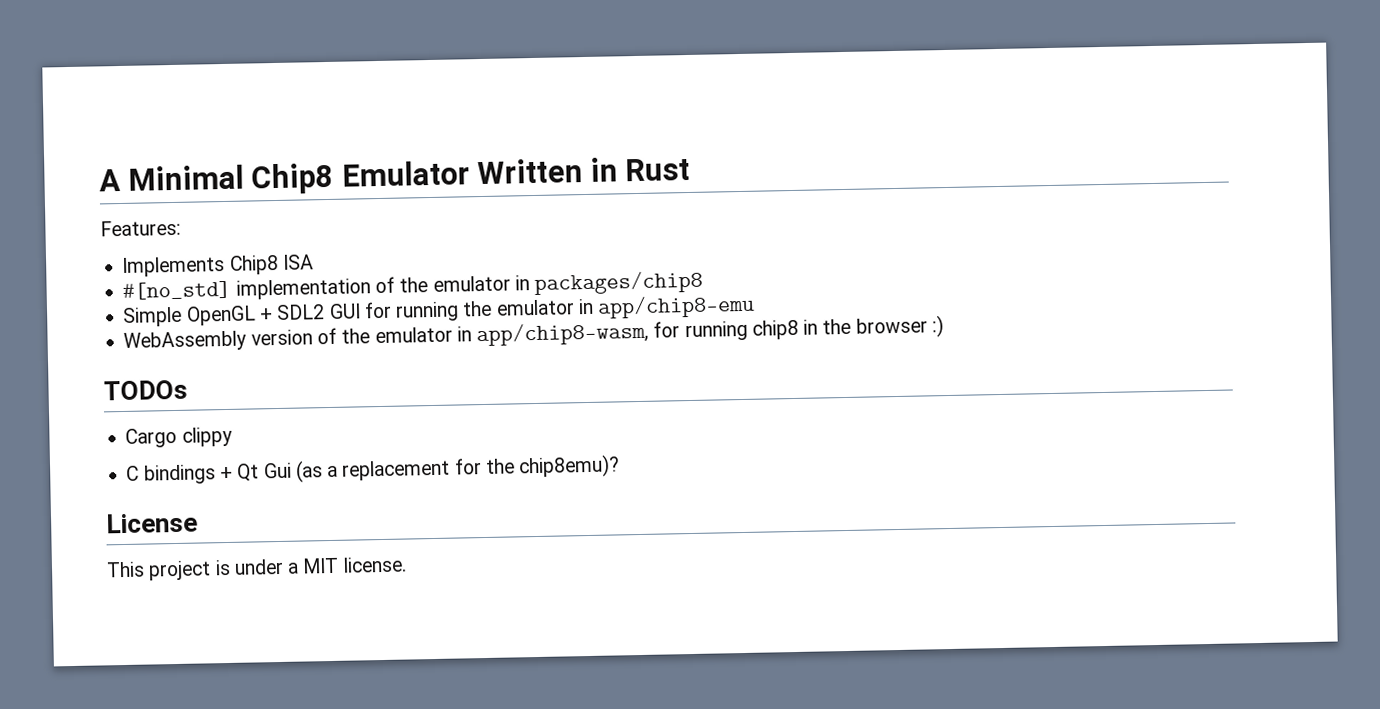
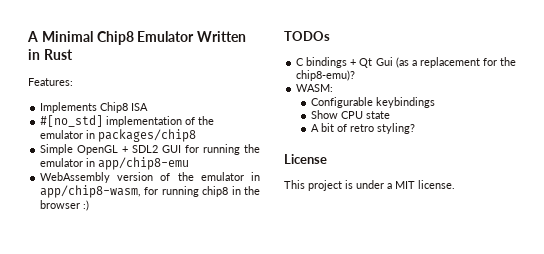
- Cargo clippy
- C bindings + Qt Gui (as a replacement for the chip8emu)?
+ C bindings + Qt Gui (as a replacement for the chip8-emu)?
+ WASM:
+ Configurable keybindings
+ Show CPU state
+ A bit of retro styling?

